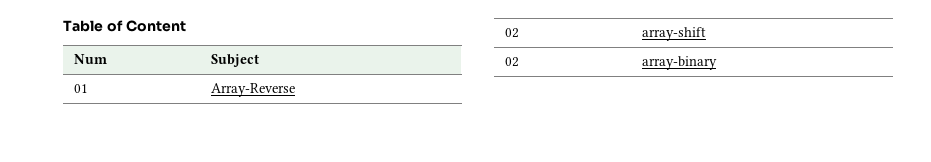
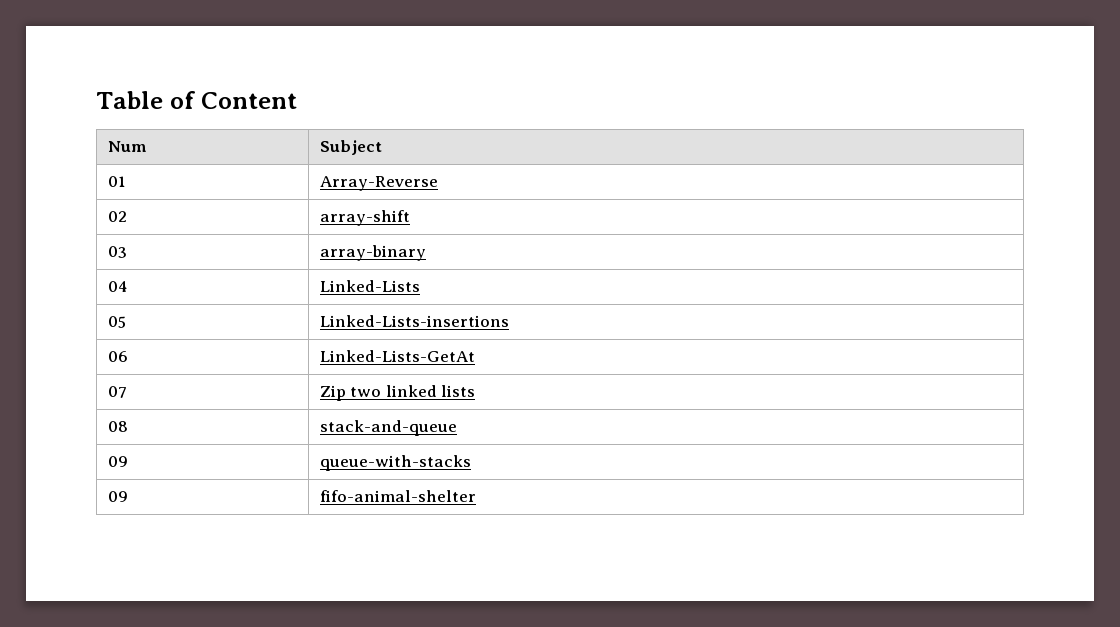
- 02 | array-binary
+ 03 | array-binary
+ 04 | Linked-Lists
+ 05 | Linked-Lists-insertions
+ 06 | Linked-Lists-GetAt
+ 07 | Zip two linked lists
+ 08 | stack-and-queue
+ 09 | queue-with-stacks
+ 09 | fifo-animal-shelter

